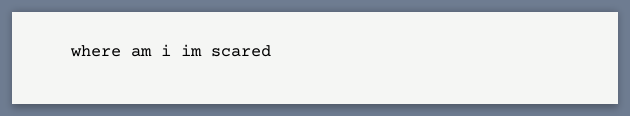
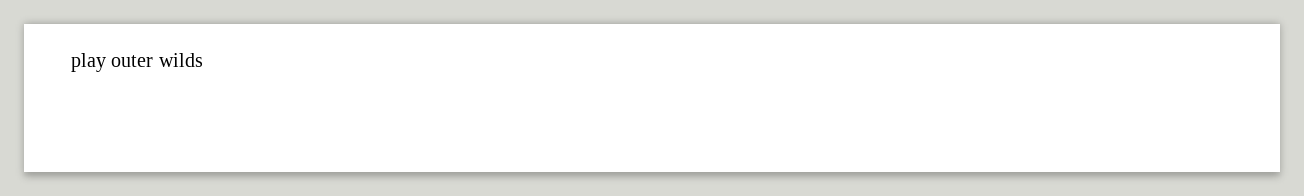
- where am i im scared
+ play outer wilds

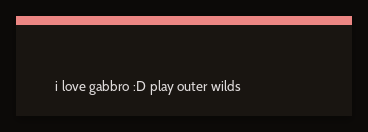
- play outer wilds
+ i love gabbro :D play outer wilds

